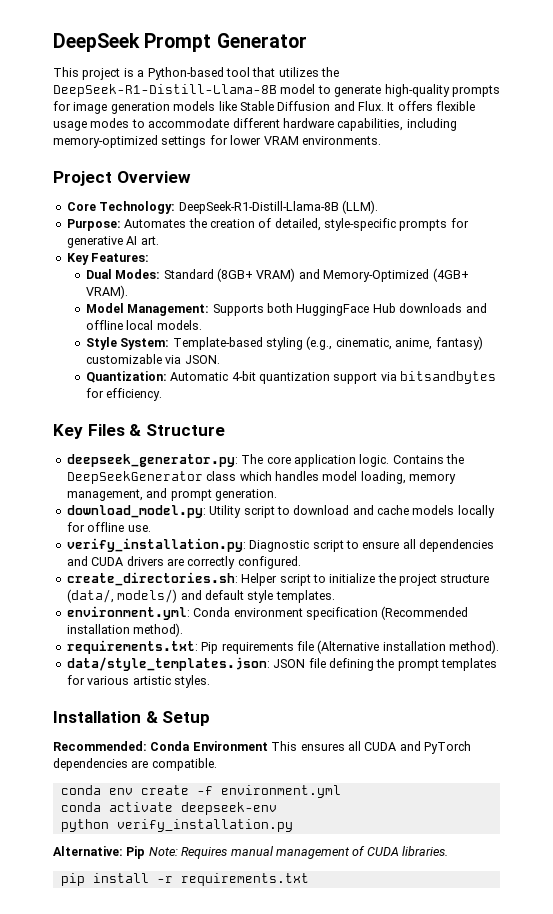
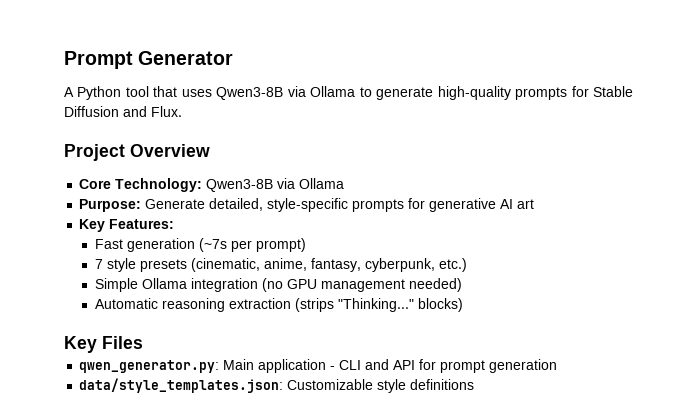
- DeepSeek Prompt Generator
+ Prompt Generator
- This project is a Python-based tool that utilizes the DeepSeek-R1-Distill-Llama-8B model to generate high-quality prompts for image generation models like Stable Diffusion and Flux. It offers flexible usage modes to accommodate different hardware capabilities, including memory-optimized settings for lower VRAM environments.
+ A Python tool that uses Qwen3-8B via Ollama to generate high-quality prompts for Stable Diffusion and Flux.
  Project Overview
- Core Technology: DeepSeek-R1-Distill-Llama-8B (LLM).
- Purpose: Automates the creation of detailed, style-specific prompts for generative AI art.
+ Core Technology: Qwen3-8B via Ollama
+ Purpose: Generate detailed, style-specific prompts for generative AI art
- Dual Modes: Standard (8GB+ VRAM) and Memory-Optimized (4GB+ VRAM).
- Model Management: Supports both HuggingFace Hub downloads and offline local models.
- Style System: Template-based styling (e.g., cinematic, anime, fantasy) customizable via JSON.
- Quantization: Automatic 4-bit quantization support via bitsandbytes for efficiency.
- Key Files & Structure
- deepseek_generator.py: The core application logic. Contains the DeepSeekGenerator class which handles model loading, memory management, and prompt generation.
- download_model.py: Utility script to download and cache models locally for offline use.
- verify_installation.py: Diagnostic script to ensure all dependencies and CUDA drivers are correctly configured.
- create_directories.sh: Helper script to initialize the project structure (data/, models/) and default style templates.
- environment.yml: Conda environment specification (Recommended installation method).
- requirements.txt: Pip requirements file (Alternative installation method).
- data/style_templates.json: JSON file defining the prompt templates for various artistic styles.
- Installation & Setup
- Recommended: Conda Environment This ensures all CUDA and PyTorch dependencies are compatible.
- conda env create -f environment.yml
- conda activate deepseek-env
- python verify_installation.py
- Alternative: Pip Note: Requires manual management of CUDA libraries.
- pip install -r requirements.txt
+ Fast generation (~7s per prompt)
+ 7 style presets (cinematic, anime, fantasy, cyberpunk, etc.)
+ Simple Ollama integration (no GPU management needed)
+ Automatic reasoning extraction (strips "Thinking..." blocks)
+ Key Files
+ qwen_generator.py: Main application - CLI and API for prompt generation
+ data/style_templates.json: Customizable style definitions

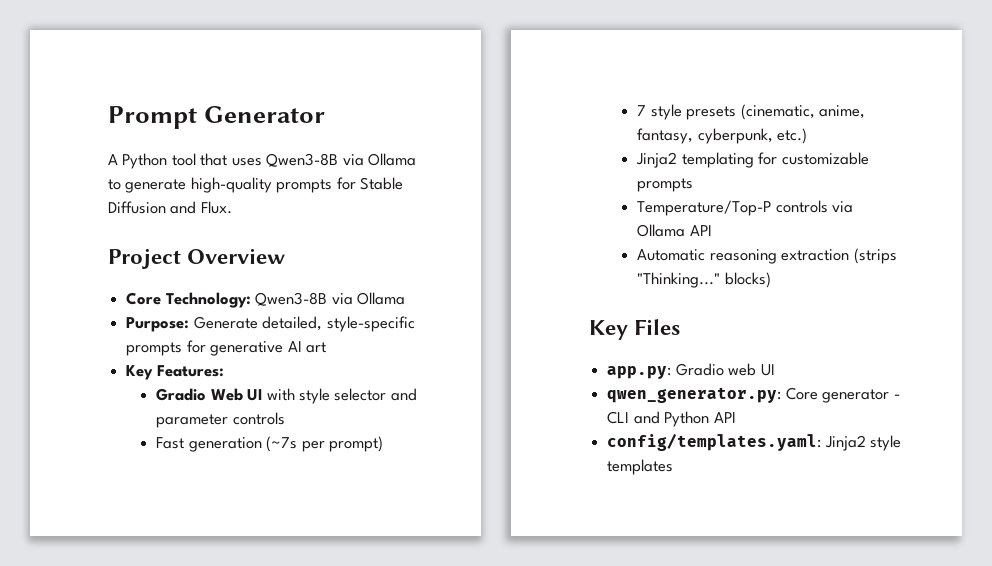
+ Gradio Web UI with style selector and parameter controls
- Simple Ollama integration (no GPU management needed)
+ Jinja2 templating for customizable prompts
+ Temperature/Top-P controls via Ollama API
+ app.py: Gradio web UI
- qwen_generator.py: Main application - CLI and API for prompt generation
- data/style_templates.json: Customizable style definitions
+ qwen_generator.py: Core generator - CLI and Python API
+ config/templates.yaml: Jinja2 style templates

